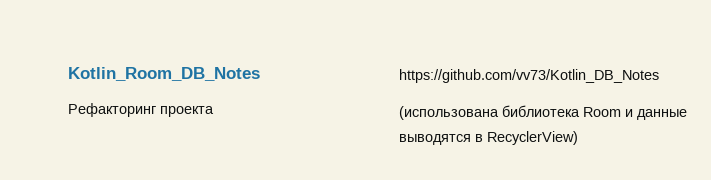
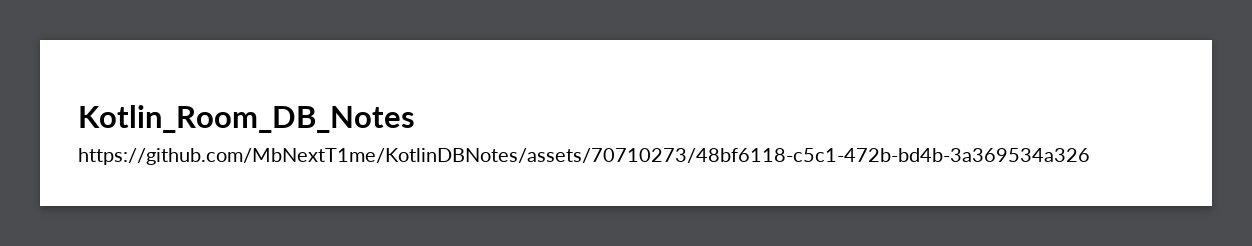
- Рефакторинг проекта https://github.com/vv73/Kotlin_DB_Notes
- (использована библиотека Room и данные выводятся в RecyclerView)
+ https://github.com/MbNextT1me/KotlinDBNotes/assets/70710273/48bf6118-c5c1-472b-bd4b-3a369534a326

